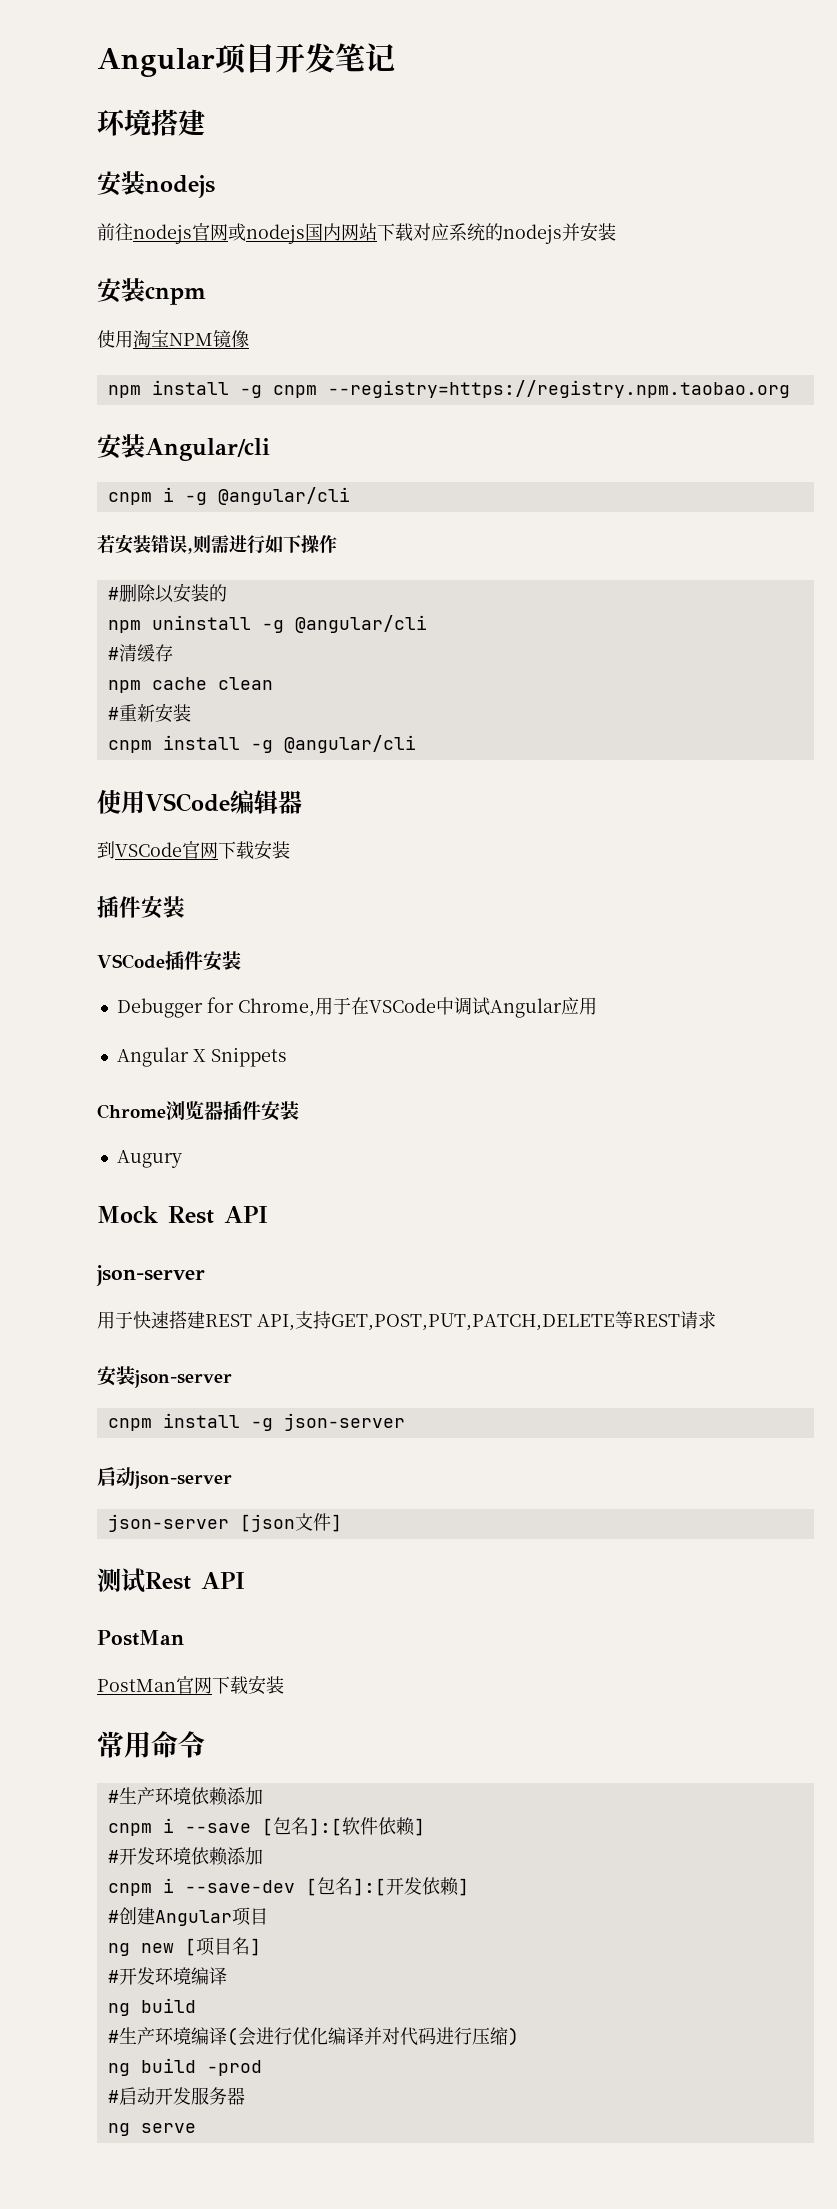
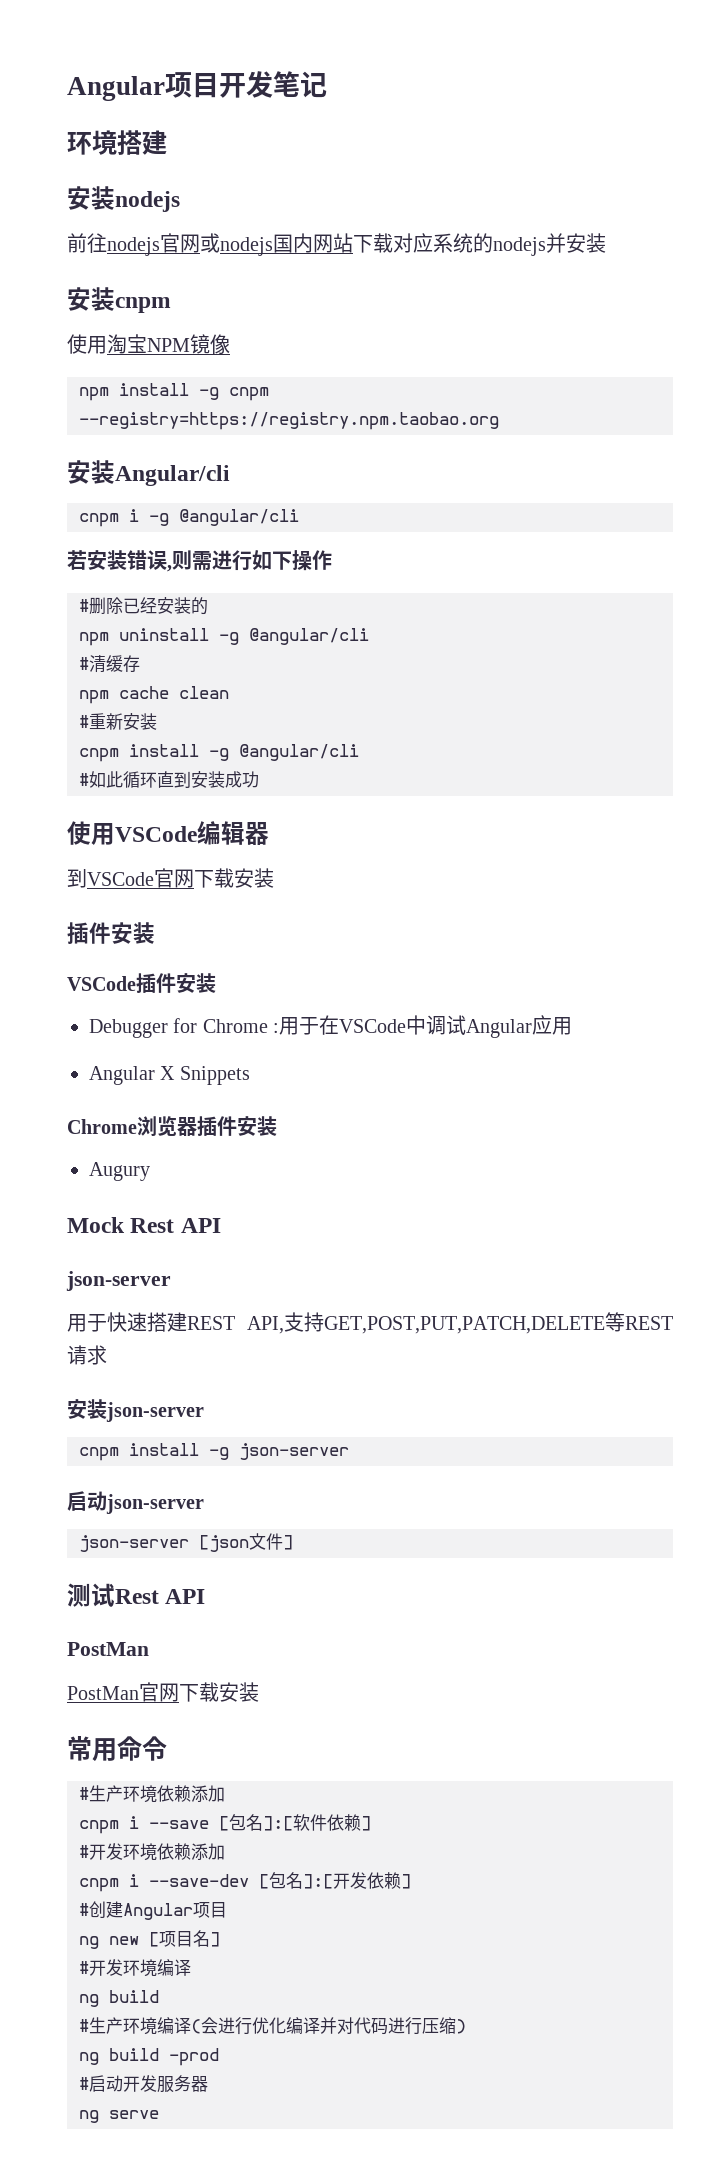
- #删除以安装的
+ #删除已经安装的
+ #如此循环直到安装成功
- Debugger for Chrome,用于在VSCode中调试Angular应用
+ Debugger for Chrome :用于在VSCode中调试Angular应用

